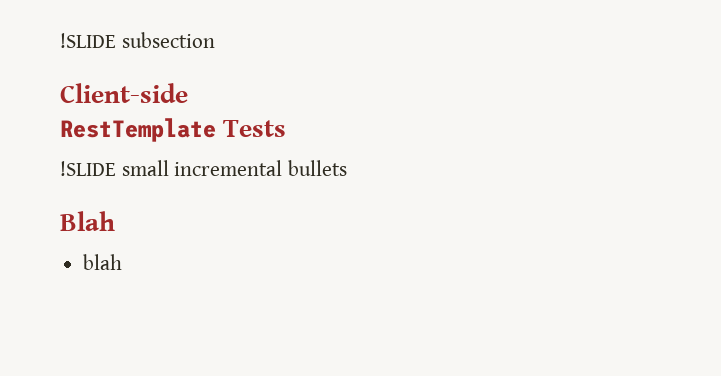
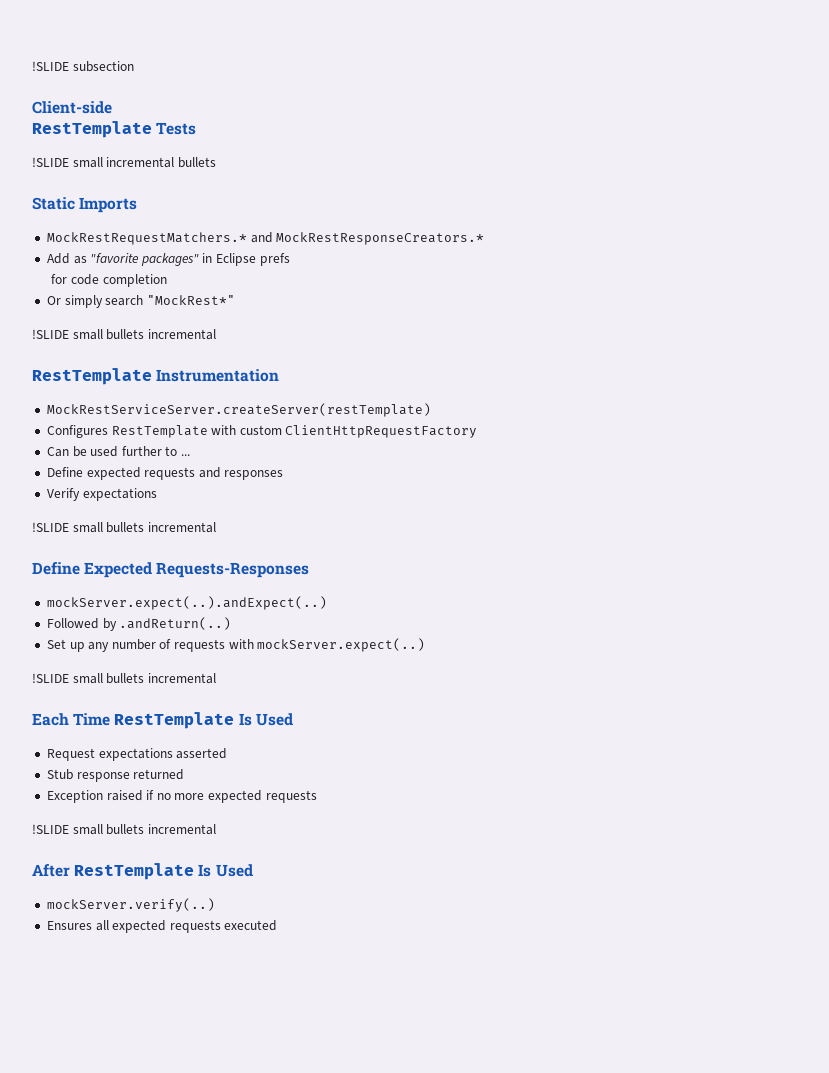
- Blah
- blah
+ Static Imports
+ MockRestRequestMatchers.* and MockRestResponseCreators.*
+ Add as "favorite packages" in Eclipse prefs
+ for code completion
+ Or simply search "MockRest*"
+ !SLIDE small bullets incremental
+ RestTemplate Instrumentation
+ MockRestServiceServer.createServer(restTemplate)
+ Configures RestTemplate with custom ClientHttpRequestFactory
+ Can be used further to ...
+ Define expected requests and responses
+ Verify expectations
+ !SLIDE small bullets incremental
+ Define Expected Requests-Responses
+ mockServer.expect(..).andExpect(..)
+ Followed by .andReturn(..)
+ Set up any number of requests with mockServer.expect(..)
+ !SLIDE small bullets incremental
+ Each Time RestTemplate Is Used
+ Request expectations asserted
+ Stub response returned
+ Exception raised if no more expected requests
+ !SLIDE small bullets incremental
+ After RestTemplate Is Used
+ mockServer.verify(..)
+ Ensures all expected requests executed

